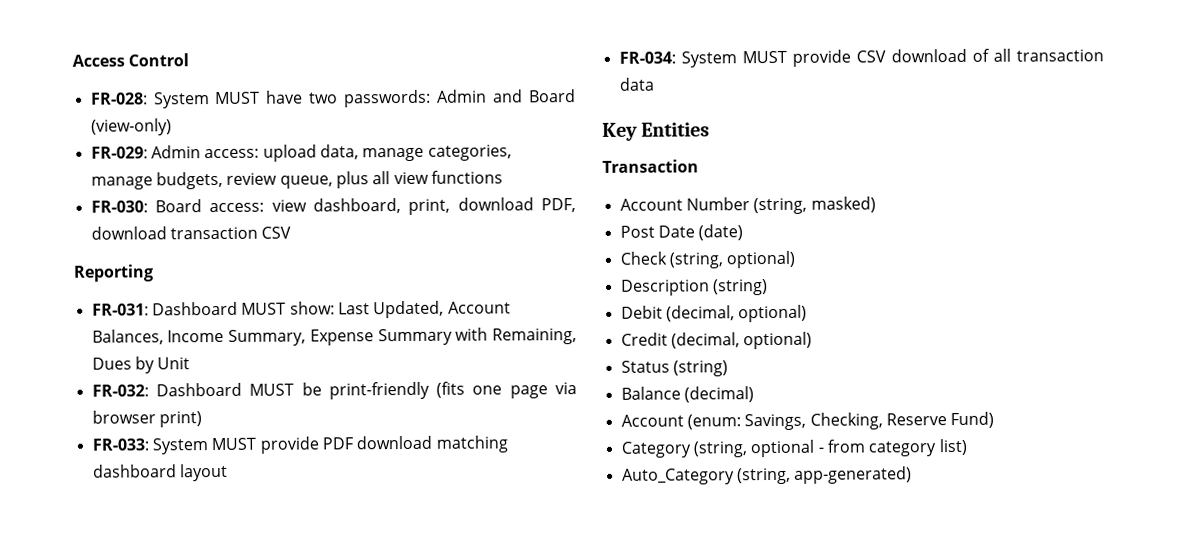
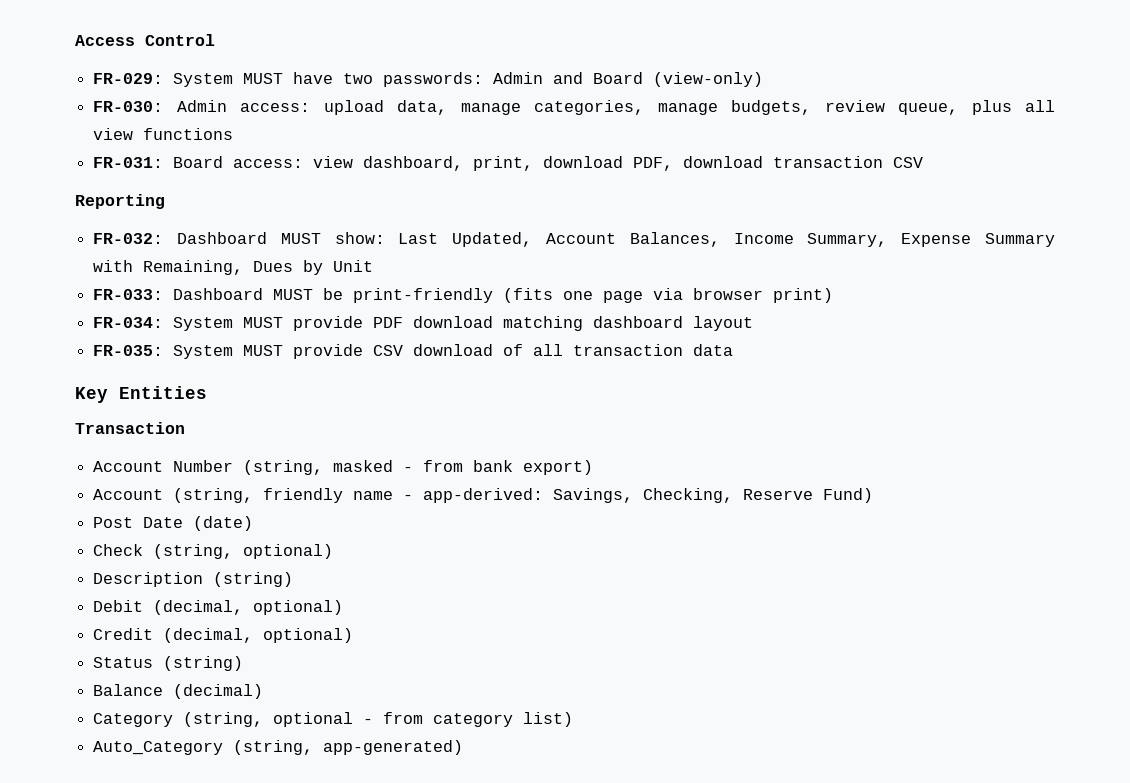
- FR-028: System MUST have two passwords: Admin and Board (view-only)
+ FR-029: System MUST have two passwords: Admin and Board (view-only)
- FR-029: Admin access: upload data, manage categories, manage budgets, review queue, plus all view functions
+ FR-030: Admin access: upload data, manage categories, manage budgets, review queue, plus all view functions
- FR-030: Board access: view dashboard, print, download PDF, download transaction CSV
+ FR-031: Board access: view dashboard, print, download PDF, download transaction CSV
- FR-031: Dashboard MUST show: Last Updated, Account Balances, Income Summary, Expense Summary with Remaining, Dues by Unit
+ FR-032: Dashboard MUST show: Last Updated, Account Balances, Income Summary, Expense Summary with Remaining, Dues by Unit
- FR-032: Dashboard MUST be print-friendly (fits one page via browser print)
+ FR-033: Dashboard MUST be print-friendly (fits one page via browser print)
- FR-033: System MUST provide PDF download matching dashboard layout
+ FR-034: System MUST provide PDF download matching dashboard layout
- FR-034: System MUST provide CSV download of all transaction data
+ FR-035: System MUST provide CSV download of all transaction data
- Account Number (string, masked)
+ Account Number (string, masked - from bank export)
+ Account (string, friendly name - app-derived: Savings, Checking, Reserve Fund)
- Account (enum: Savings, Checking, Reserve Fund)

